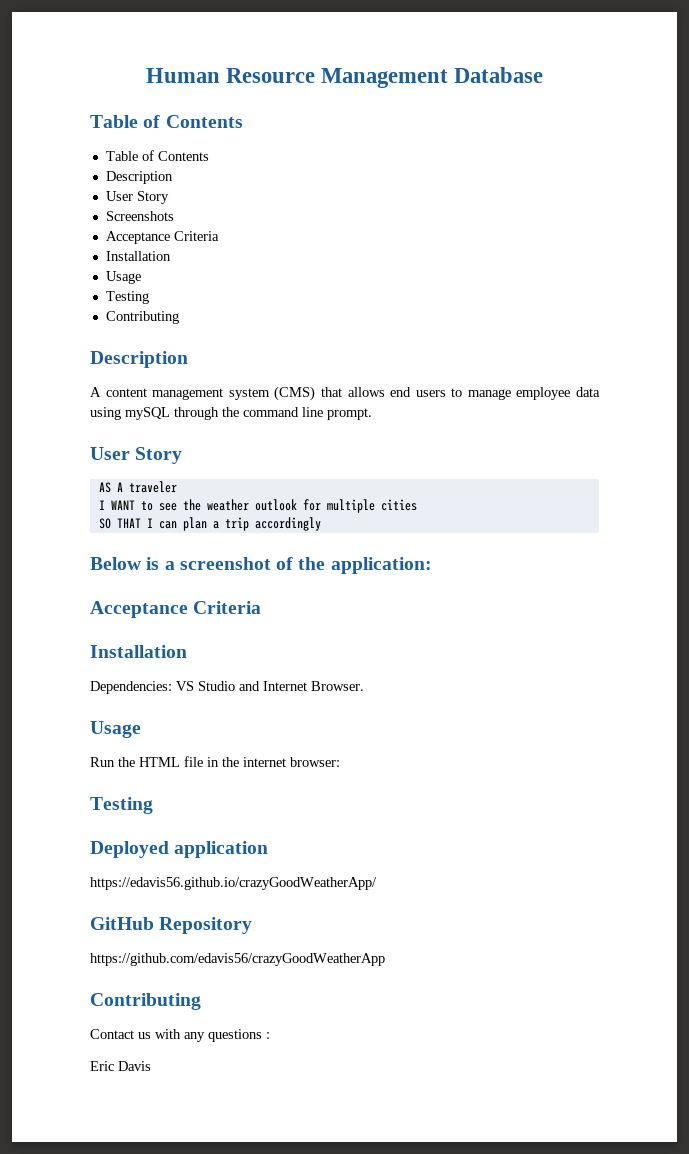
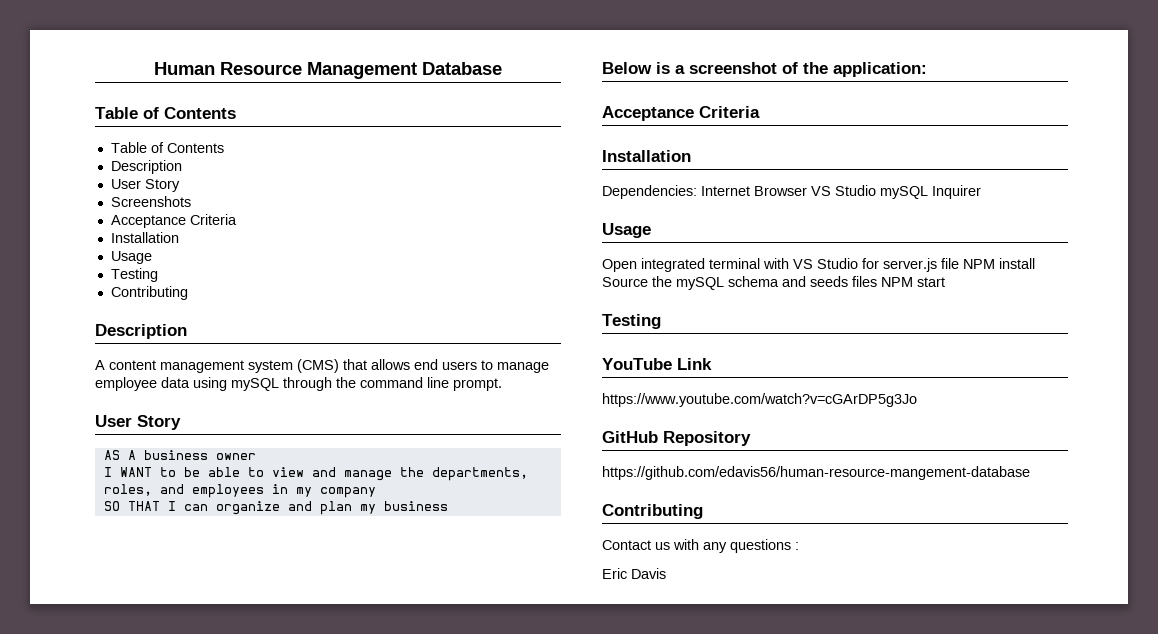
- AS A traveler
+ AS A business owner
- I WANT to see the weather outlook for multiple cities
+ I WANT to be able to view and manage the departments, roles, and employees in my company
- SO THAT I can plan a trip accordingly
+ SO THAT I can organize and plan my business
- Dependencies: VS Studio and Internet Browser.
+ Dependencies: Internet Browser VS Studio mySQL Inquirer
  Usage
- Run the HTML file in the internet browser:
+ Open integrated terminal with VS Studio for server.js file NPM install Source the mySQL schema and seeds files NPM start
  Testing
- Deployed application
- https://edavis56.github.io/crazyGoodWeatherApp/
+ YouTube Link
+ https://www.youtube.com/watch?v=cGArDP5g3Jo
- https://github.com/edavis56/crazyGoodWeatherApp
+ https://github.com/edavis56/human-resource-mangement-database

